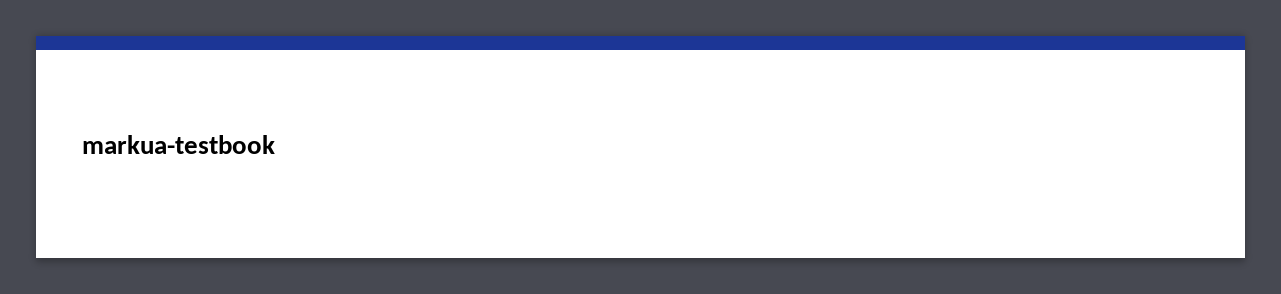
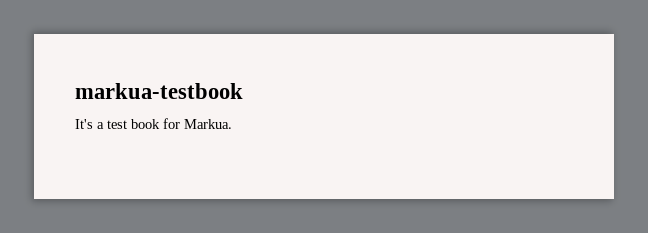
+ It's a test book for Markua.

